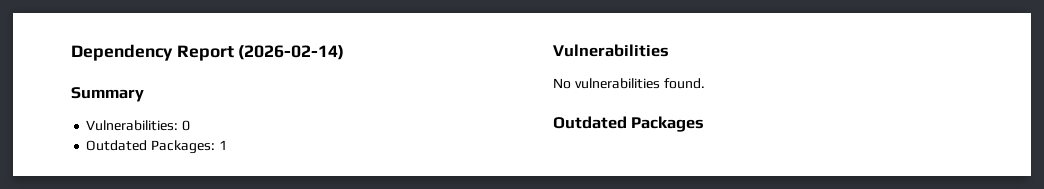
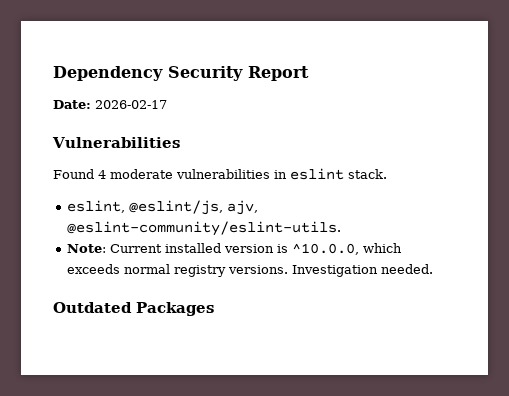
- Dependency Report (2026-02-14)
- Summary
- Vulnerabilities: 0
- Outdated Packages: 1
+ Dependency Security Report
+ Date: 2026-02-17
  Vulnerabilities
- No vulnerabilities found.
+ Found 4 moderate vulnerabilities in eslint stack.
+ eslint, @eslint/js, ajv, @eslint-community/eslint-utils.
+ Note: Current installed version is ^10.0.0, which exceeds normal registry versions. Investigation needed.

